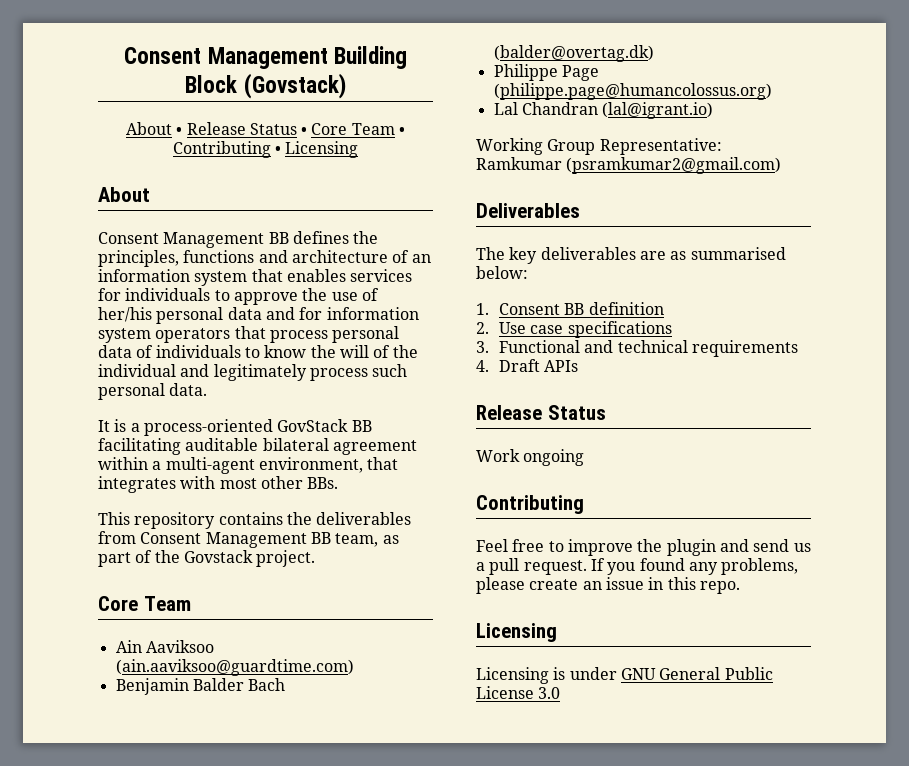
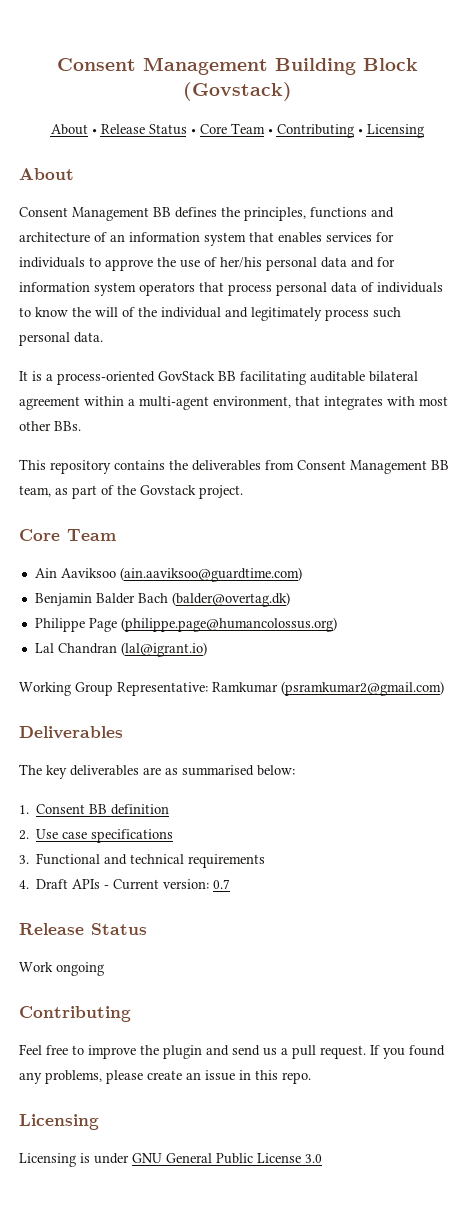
- 4. Draft APIs
+ 4. Draft APIs - Current version: 0.7

